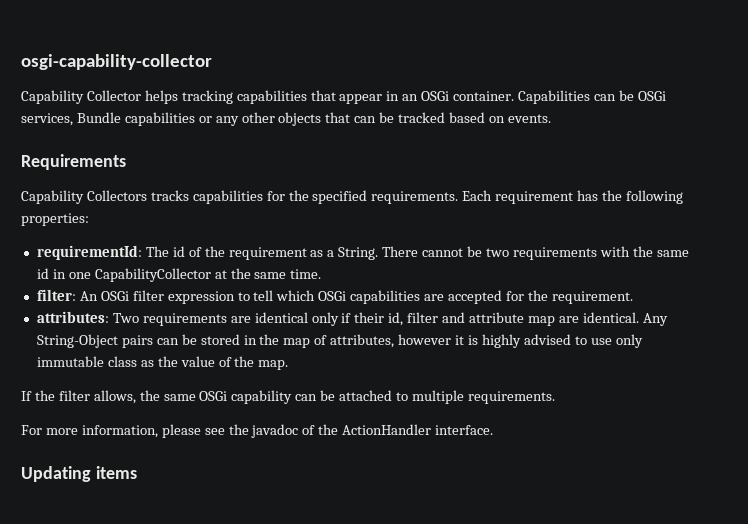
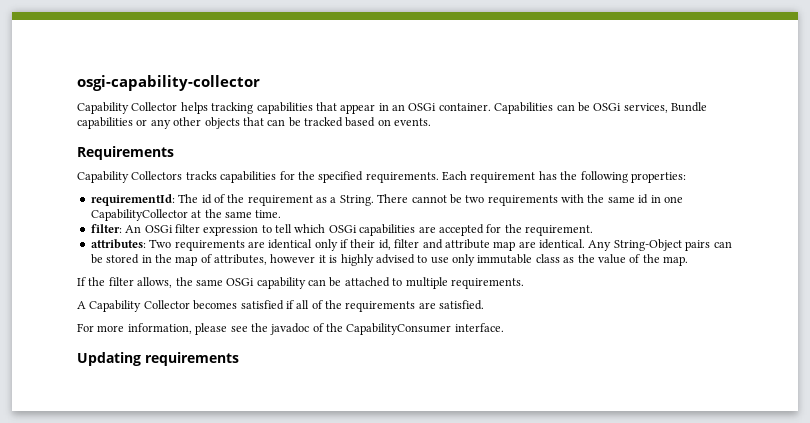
+ A Capability Collector becomes satisfied if all of the requirements are satisfied.
- For more information, please see the javadoc of the ActionHandler interface.
+ For more information, please see the javadoc of the CapabilityConsumer interface.
- Updating items
+ Updating requirements

